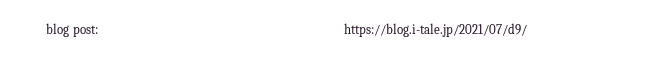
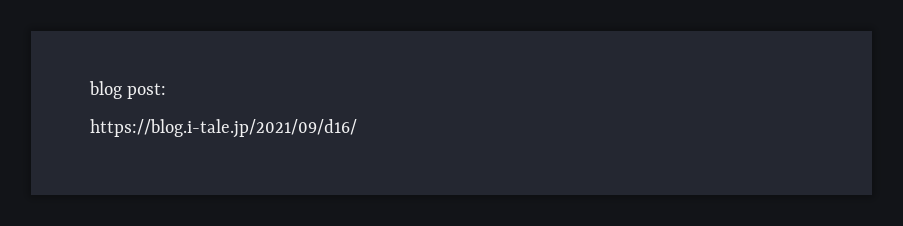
- https://blog.i-tale.jp/2021/07/d9/
+ https://blog.i-tale.jp/2021/09/d16/

